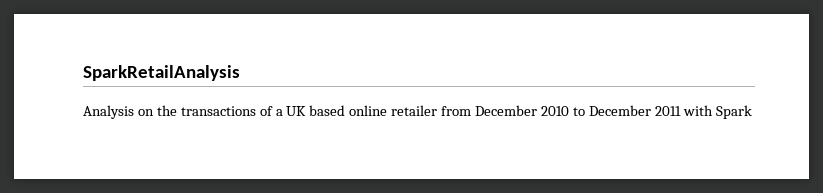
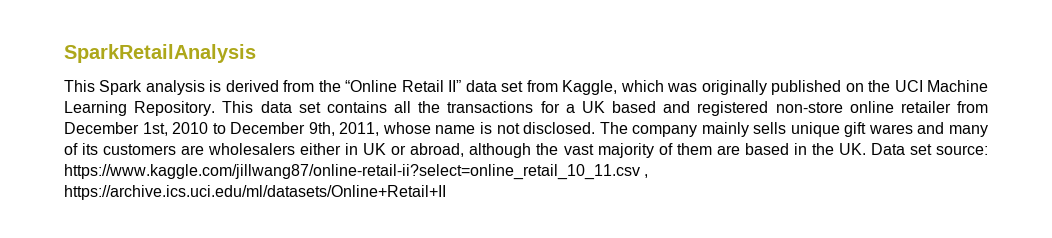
- Analysis on the transactions of a UK based online retailer from December 2010 to December 2011 with Spark
+ This Spark analysis is derived from the “Online Retail II” data set from Kaggle, which was originally published on the UCI Machine Learning Repository. This data set contains all the transactions for a UK based and registered non-store online retailer from December 1st, 2010 to December 9th, 2011, whose name is not disclosed. The company mainly sells unique gift wares and many of its customers are wholesalers either in UK or abroad, although the vast majority of them are based in the UK. Data set source: https://www.kaggle.com/jillwang87/online-retail-ii?select=online_retail_10_11.csv , https://archive.ics.uci.edu/ml/datasets/Online+Retail+II

